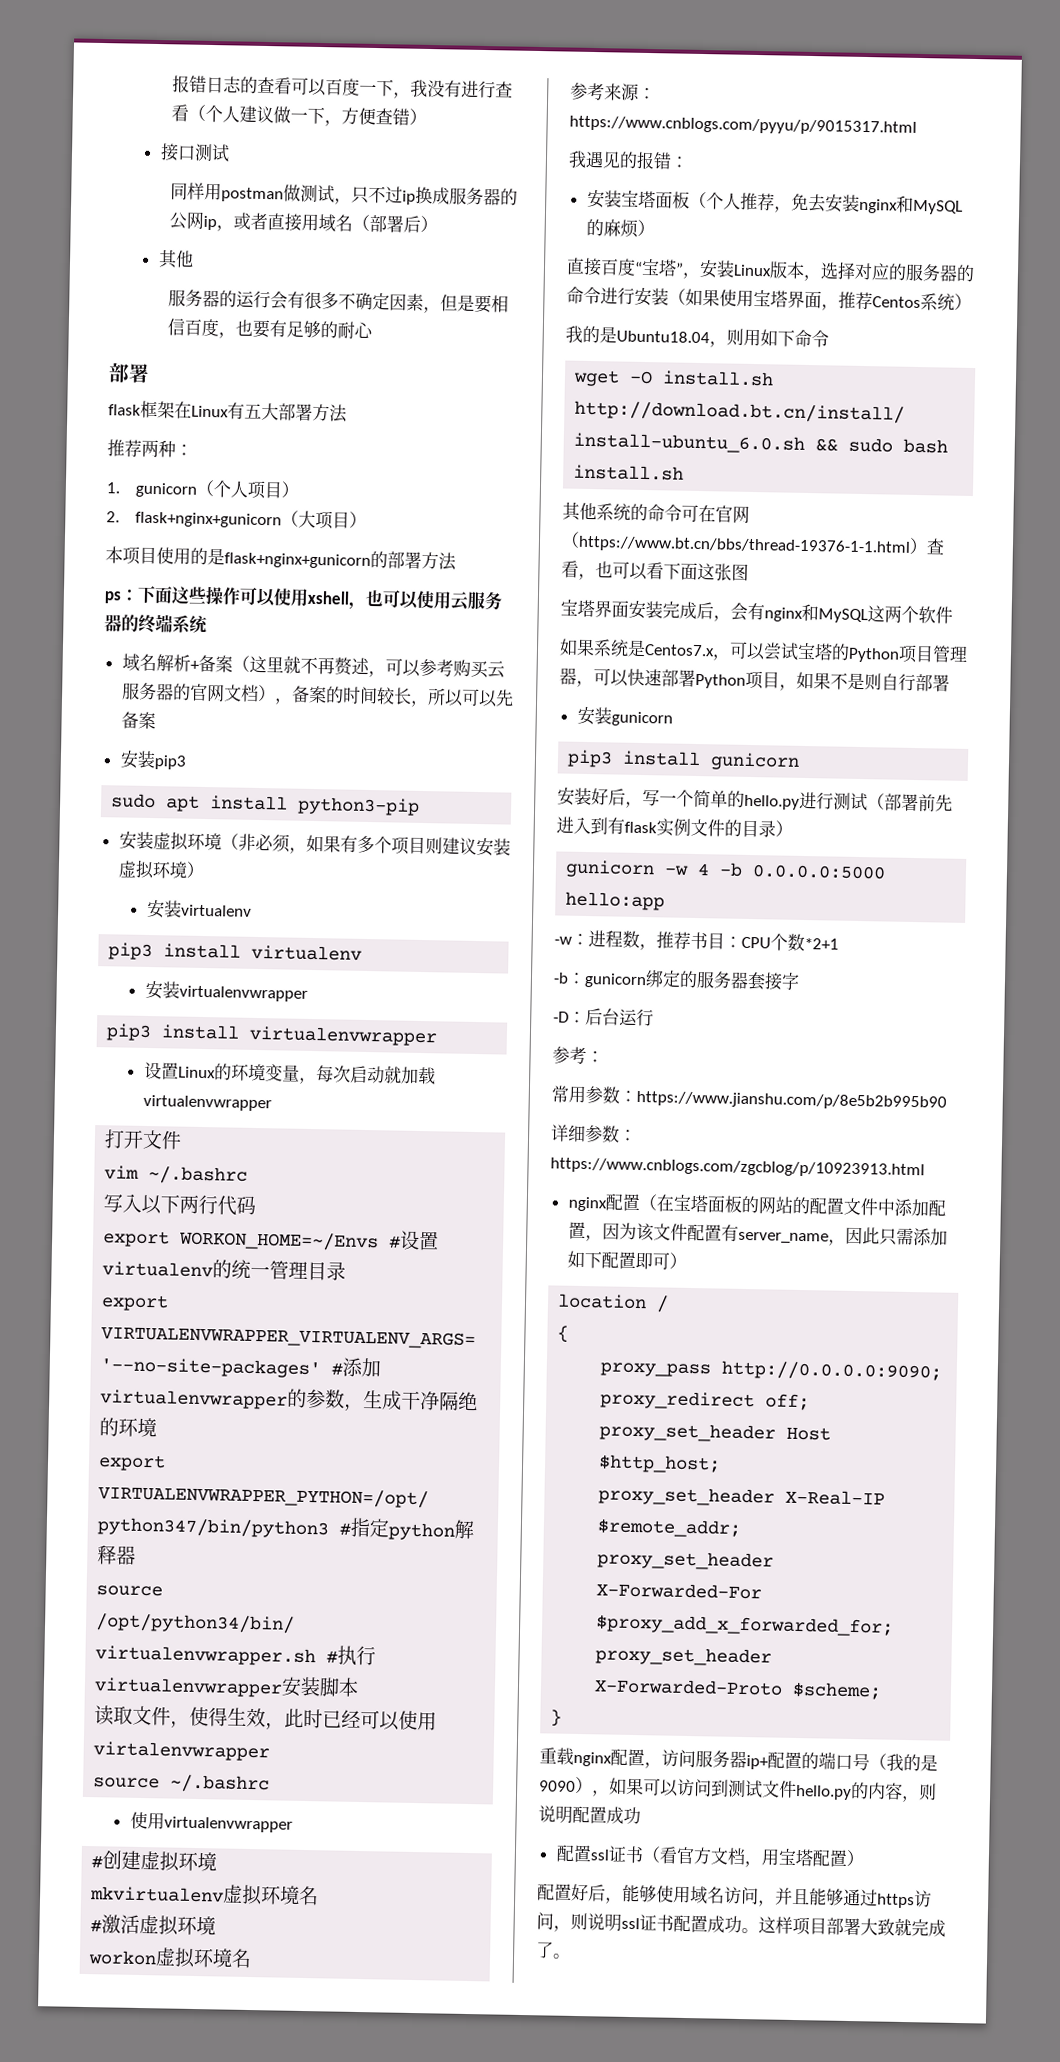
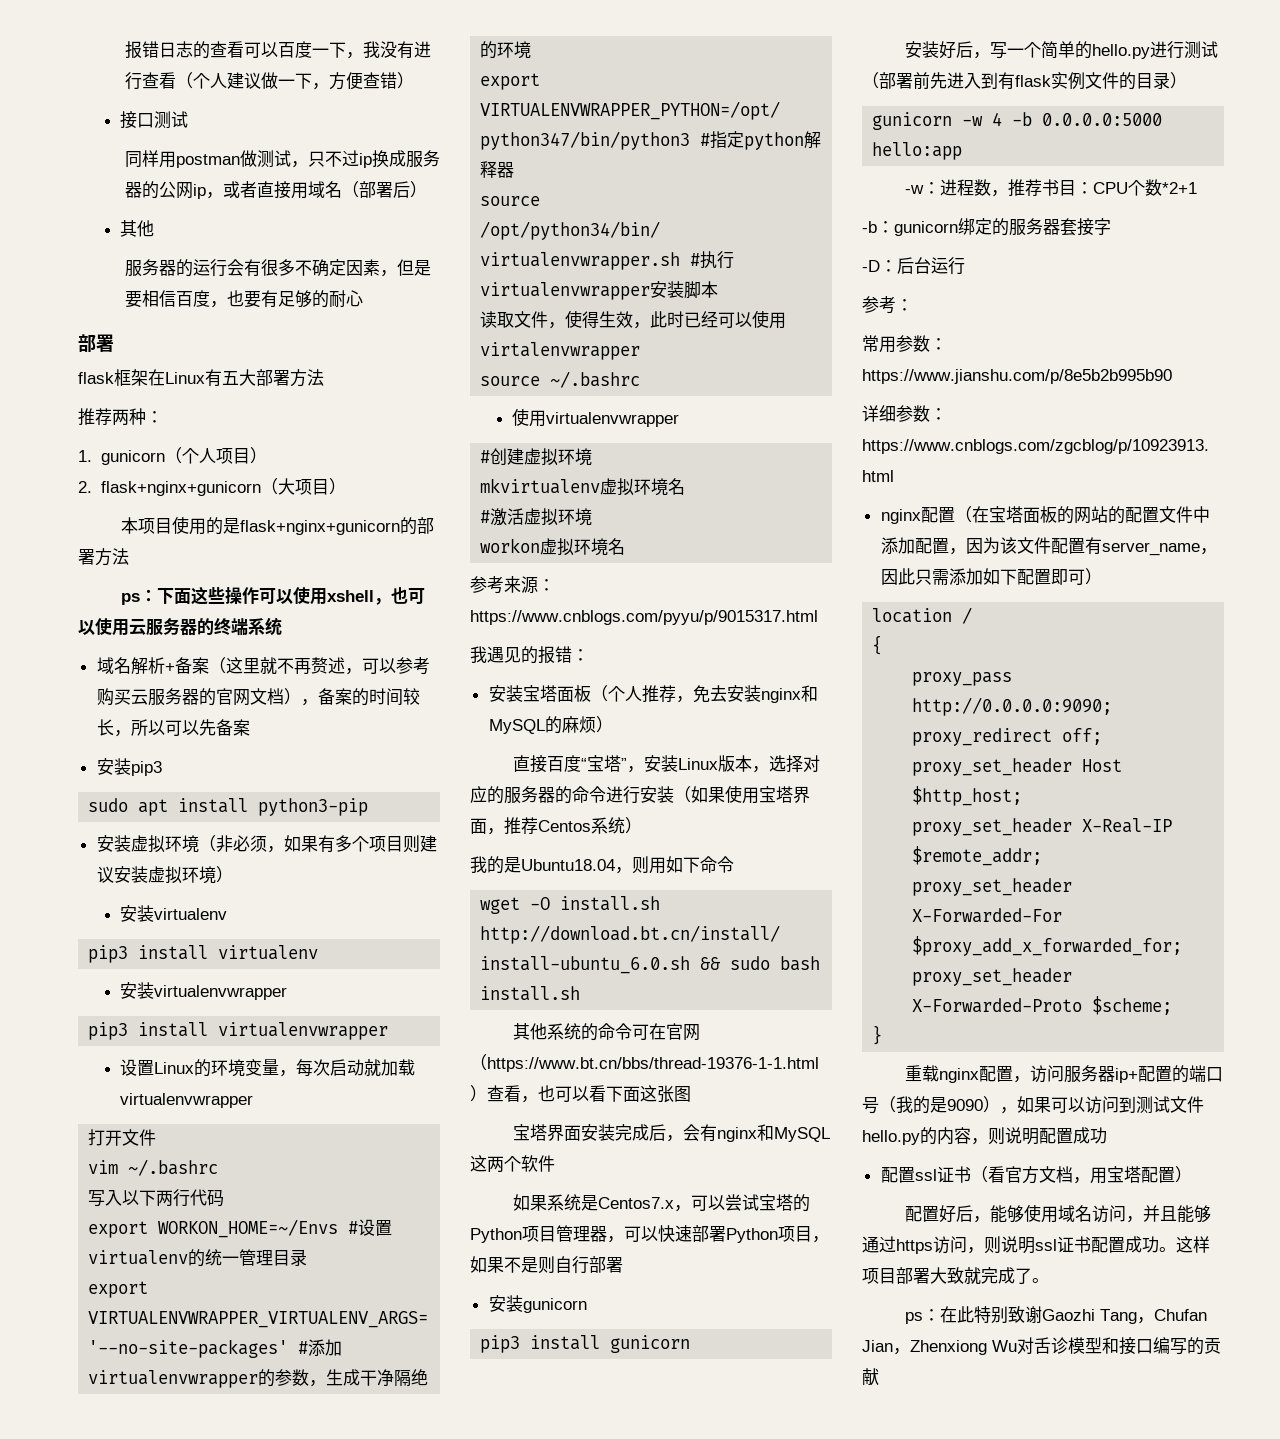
+ ps：在此特别致谢Gaozhi Tang，Chufan Jian，Zhenxiong Wu对舌诊模型和接口编写的贡献

